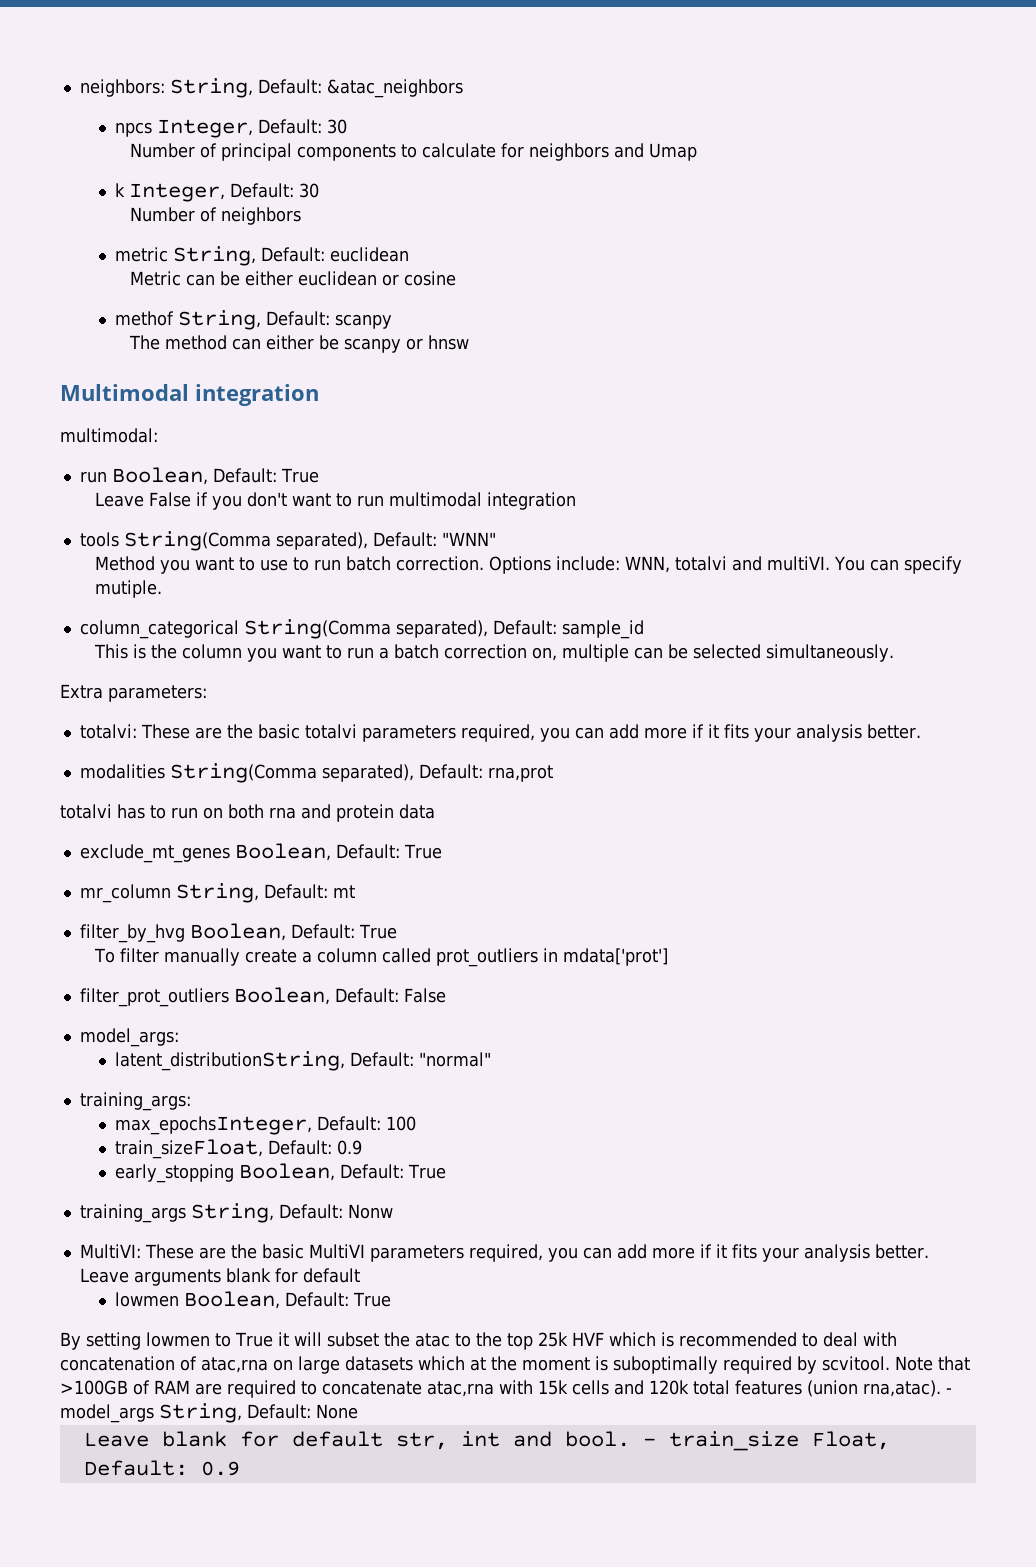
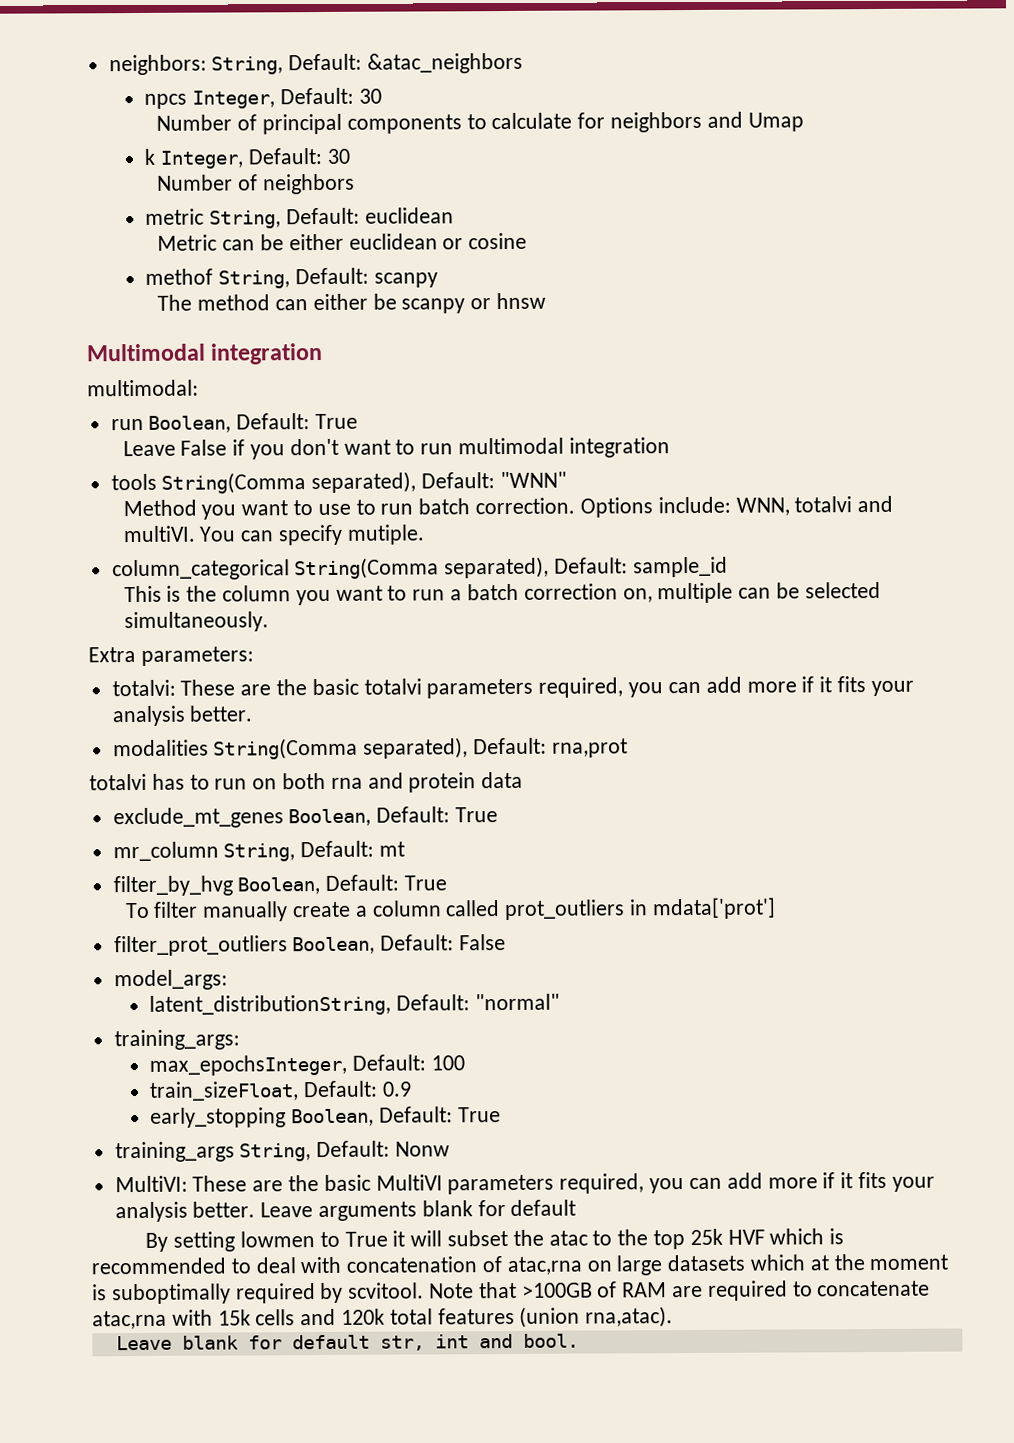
- lowmen Boolean, Default: True
- - model_args String, Default: None
- - train_size Float, Default: 0.9

